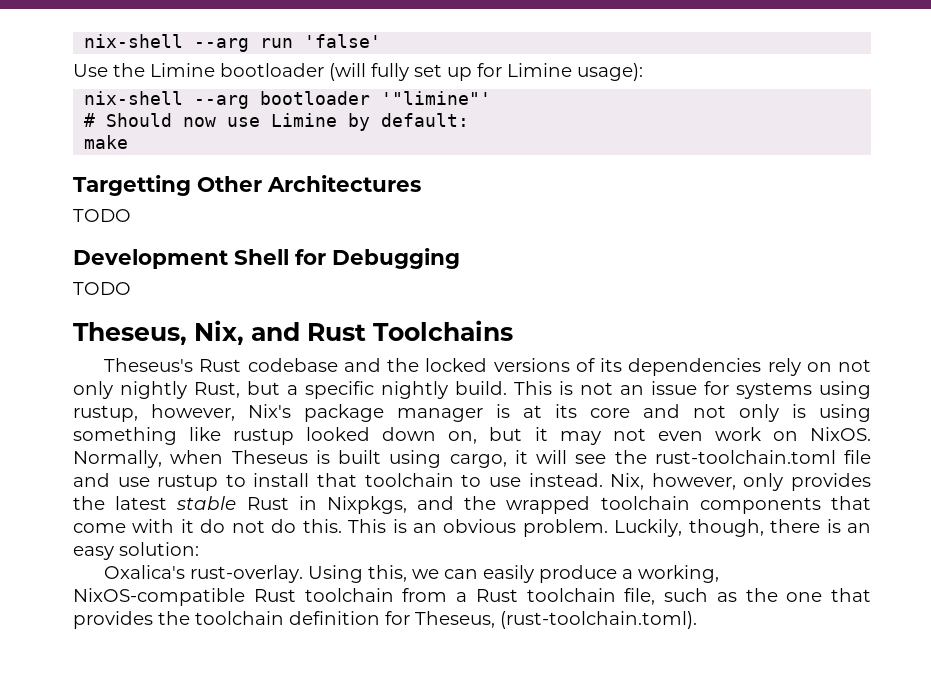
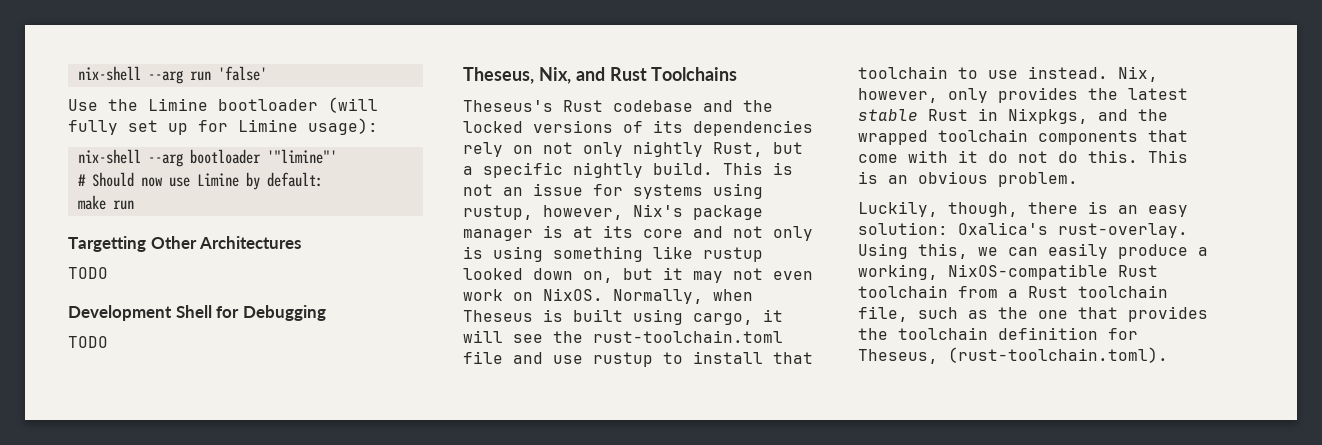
- make
+ make run
- This is an obvious problem. Luckily, though, there is an easy solution:
- Oxalica's rust-overlay.
+ This is an obvious problem.
+ Luckily, though, there is an easy solution: Oxalica's rust-overlay.

